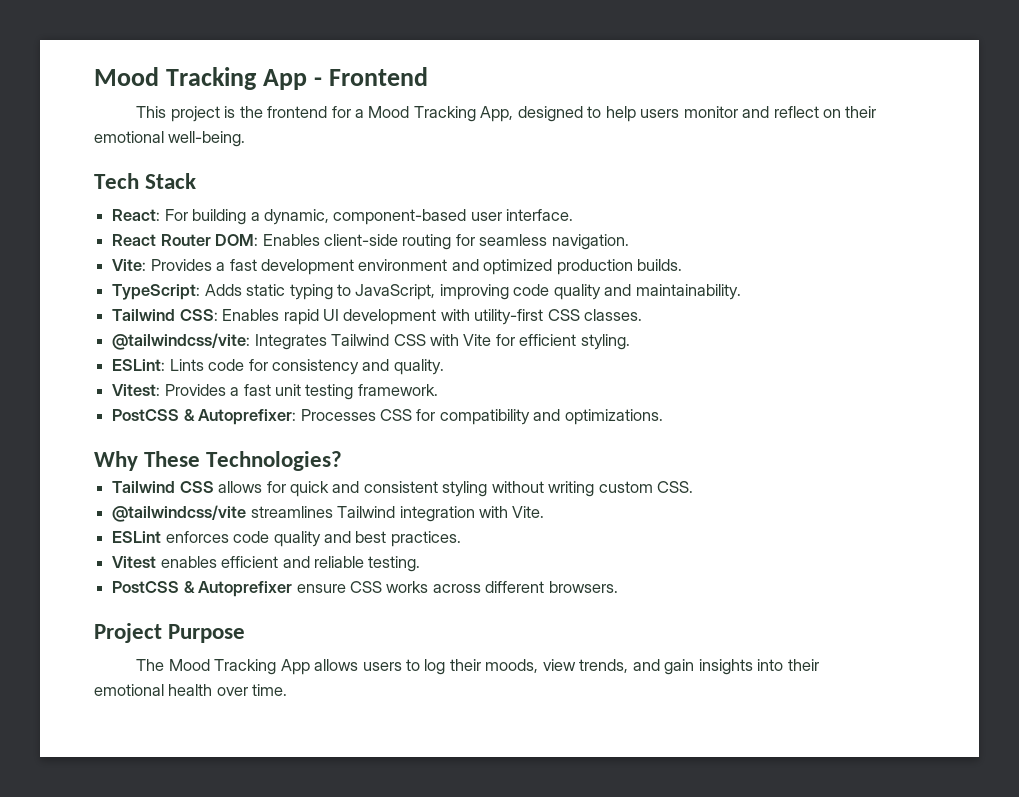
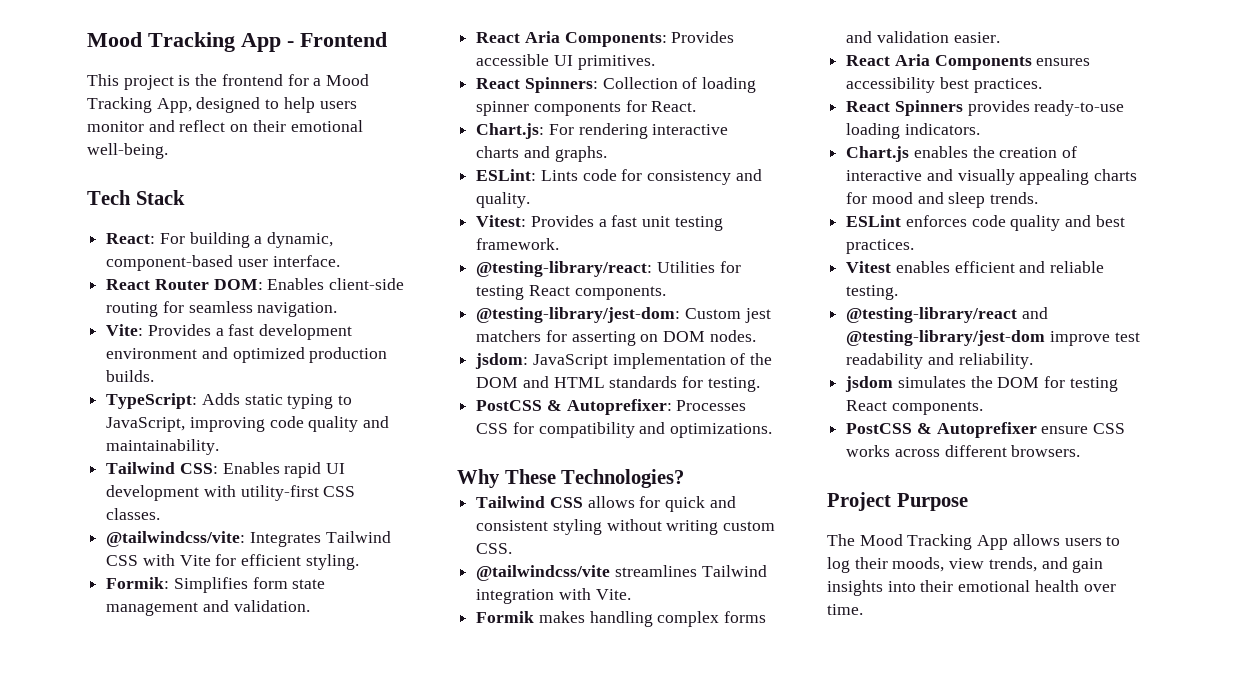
+ Formik: Simplifies form state management and validation.
+ React Aria Components: Provides accessible UI primitives.
+ React Spinners: Collection of loading spinner components for React.
+ Chart.js: For rendering interactive charts and graphs.
+ @testing-library/react: Utilities for testing React components.
+ @testing-library/jest-dom: Custom jest matchers for asserting on DOM nodes.
+ jsdom: JavaScript implementation of the DOM and HTML standards for testing.
+ Formik makes handling complex forms and validation easier.
+ React Aria Components ensures accessibility best practices.
+ React Spinners provides ready-to-use loading indicators.
+ Chart.js enables the creation of interactive and visually appealing charts for mood and sleep trends.
+ @testing-library/react and @testing-library/jest-dom improve test readability and reliability.
+ jsdom simulates the DOM for testing React components.

